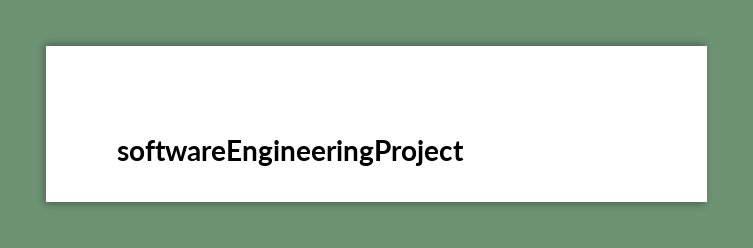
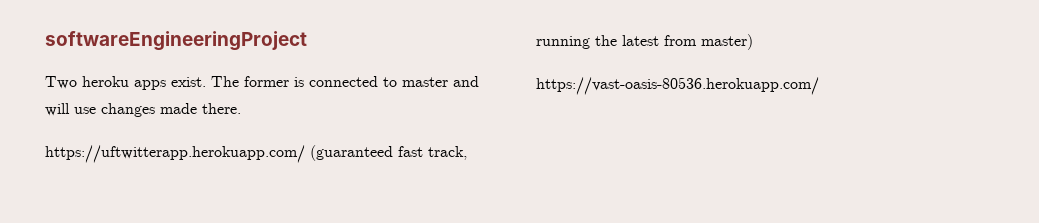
+ Two heroku apps exist. The former is connected to master and will use changes made there.
+ https://uftwitterapp.herokuapp.com/ (guaranteed fast track, running the latest from master)
+ https://vast-oasis-80536.herokuapp.com/

